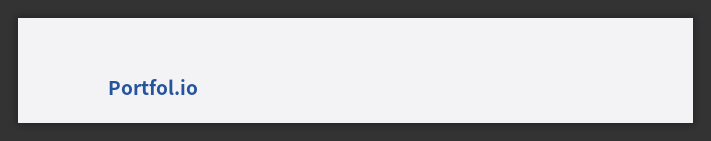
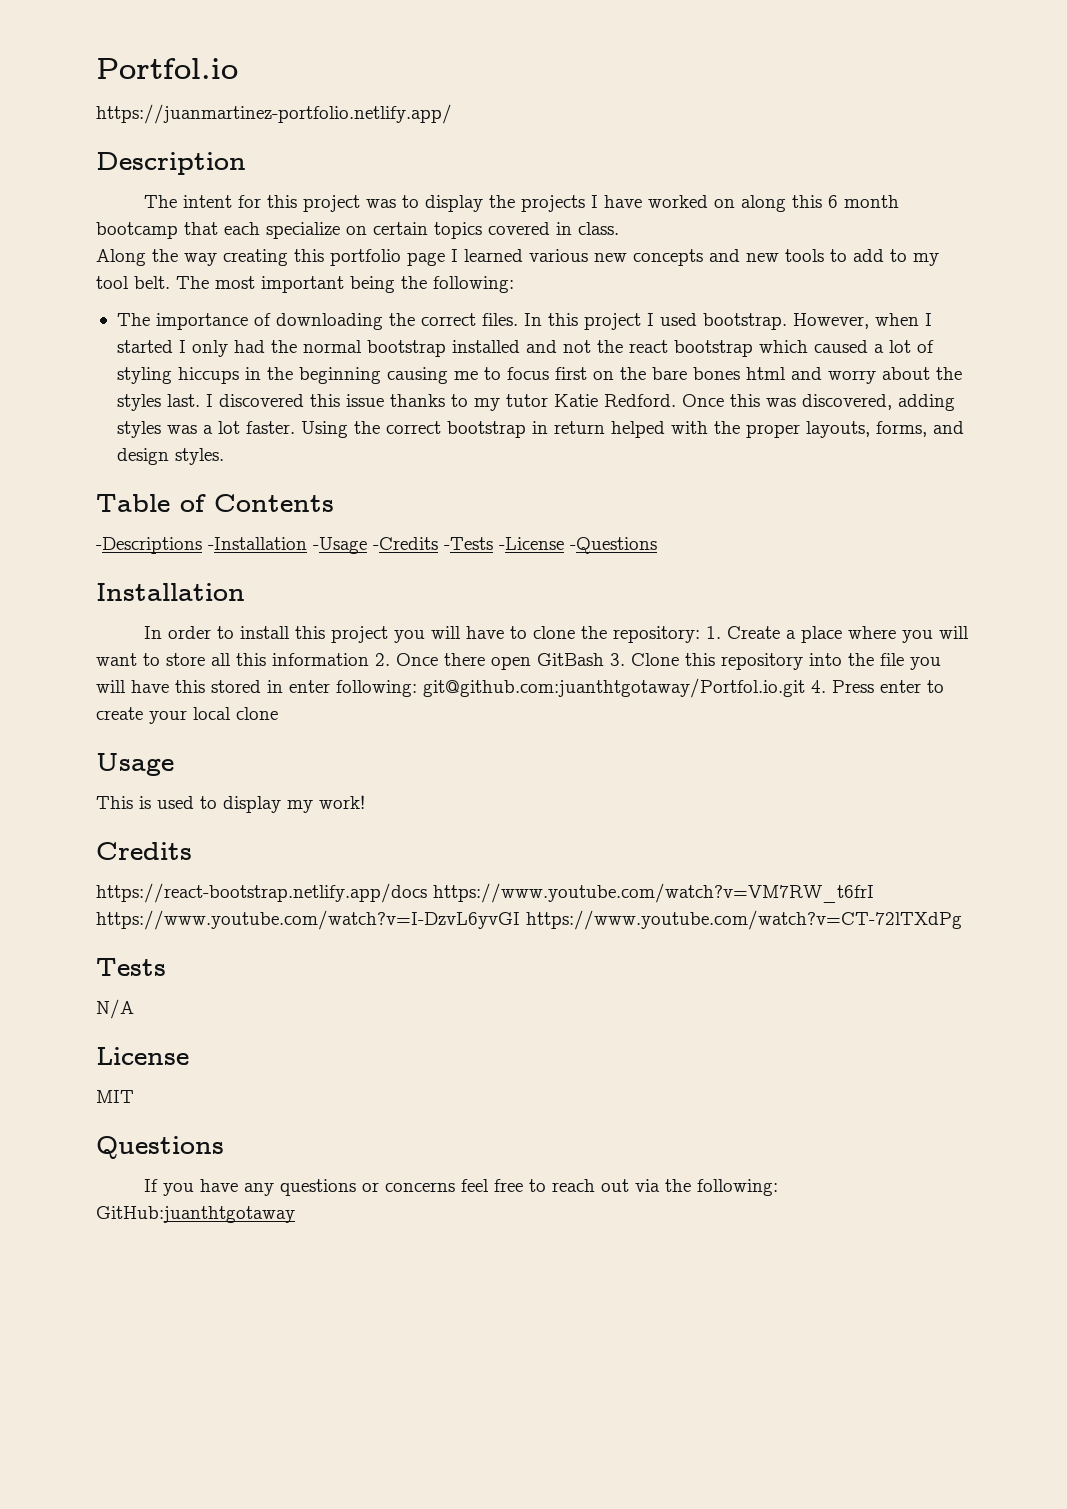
+ https://juanmartinez-portfolio.netlify.app/
+ Description
+ The intent for this project was to display the projects I have worked on along this 6 month bootcamp that each specialize on certain topics covered in class.
+ Along the way creating this portfolio page I learned various new concepts and new tools to add to my tool belt. The most important being the following:
+ The importance of downloading the correct files. In this project I used bootstrap. However, when I started I only had the normal bootstrap installed and not the react bootstrap which caused a lot of styling hiccups in the beginning causing me to focus first on the bare bones html and worry about the styles last. I discovered this issue thanks to my tutor Katie Redford. Once this was discovered, adding styles was a lot faster. Using the correct bootstrap in return helped with the proper layouts, forms, and design styles.
+ Table of Contents
+ -Descriptions -Installation -Usage -Credits -Tests -License -Questions
+ Installation
+ In order to install this project you will have to clone the repository: 1. Create a place where you will want to store all this information 2. Once there open GitBash 3. Clone this repository into the file you will have this stored in enter following: git@github.com:juanthtgotaway/Portfol.io.git 4. Press enter to create your local clone
+ Usage
+ This is used to display my work!
+ Credits
+ https://react-bootstrap.netlify.app/docs https://www.youtube.com/watch?v=VM7RW_t6frI https://www.youtube.com/watch?v=I-DzvL6yvGI https://www.youtube.com/watch?v=CT-72lTXdPg
+ Tests
+ N/A
+ License
+ MIT
+ Questions
+ If you have any questions or concerns feel free to reach out via the following: GitHub:juanthtgotaway

